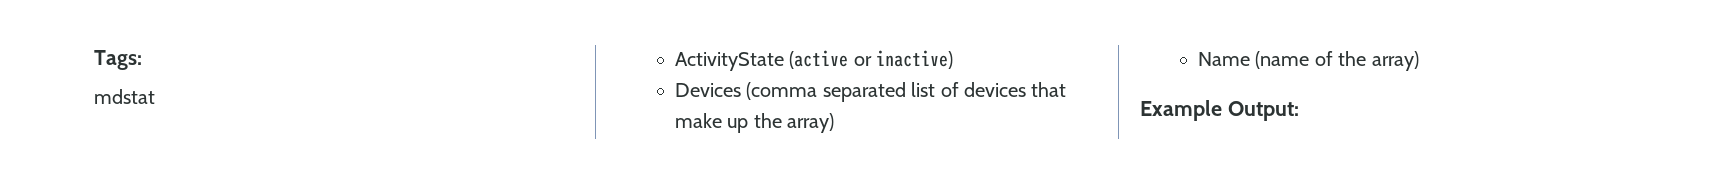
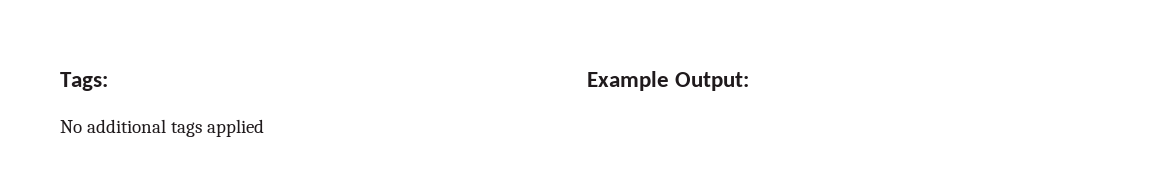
- mdstat
- ActivityState (active or inactive)
- Devices (comma separated list of devices that make up the array)
- Name (name of the array)
+ No additional tags applied

